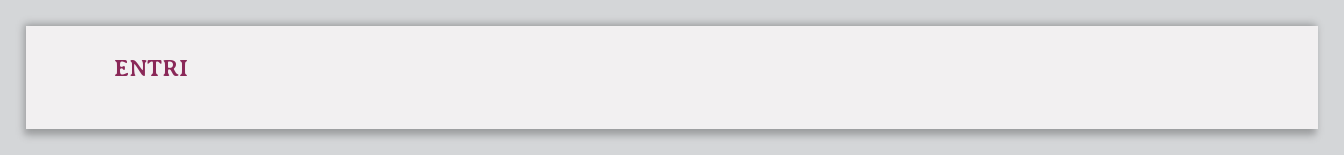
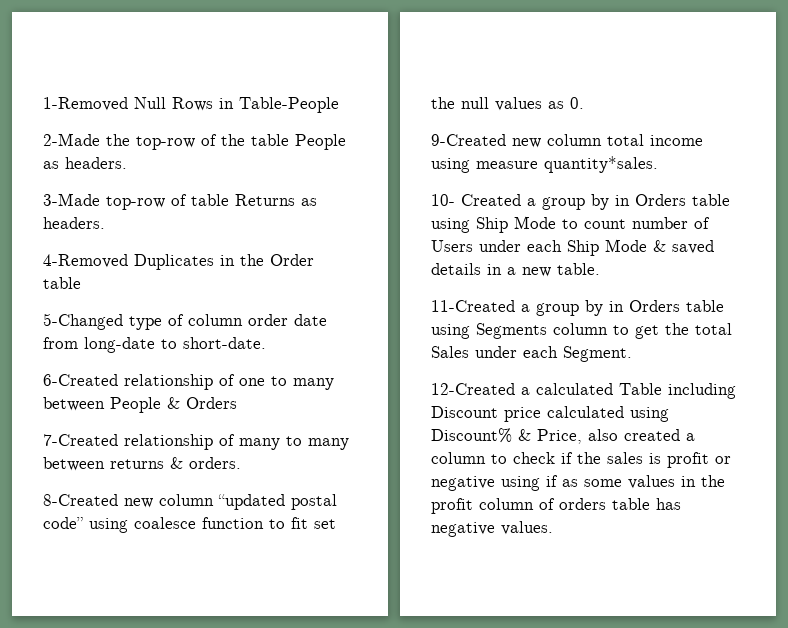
- ENTRI
+ 1-Removed Null Rows in Table-People
+ 2-Made the top-row of the table People as headers.
+ 3-Made top-row of table Returns as headers.
+ 4-Removed Duplicates in the Order table
+ 5-Changed type of column order date from long-date to short-date.
+ 6-Created relationship of one to many between People & Orders
+ 7-Created relationship of many to many between returns & orders.
+ 8-Created new column “updated postal code” using coalesce function to fit set the null values as 0.
+ 9-Created new column total income using measure quantity*sales.
+ 10- Created a group by in Orders table using Ship Mode to count number of Users under each Ship Mode & saved details in a new table.
+ 11-Created a group by in Orders table using Segments column to get the total Sales under each Segment.
+ 12-Created a calculated Table including Discount price calculated using Discount% & Price, also created a column to check if the sales is profit or negative using if as some values in the profit column of orders table has negative values.

